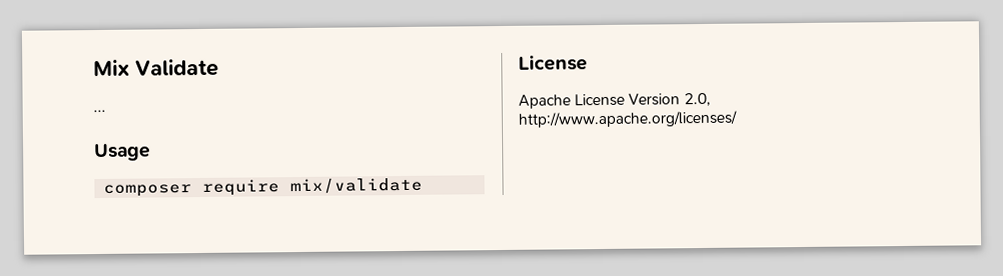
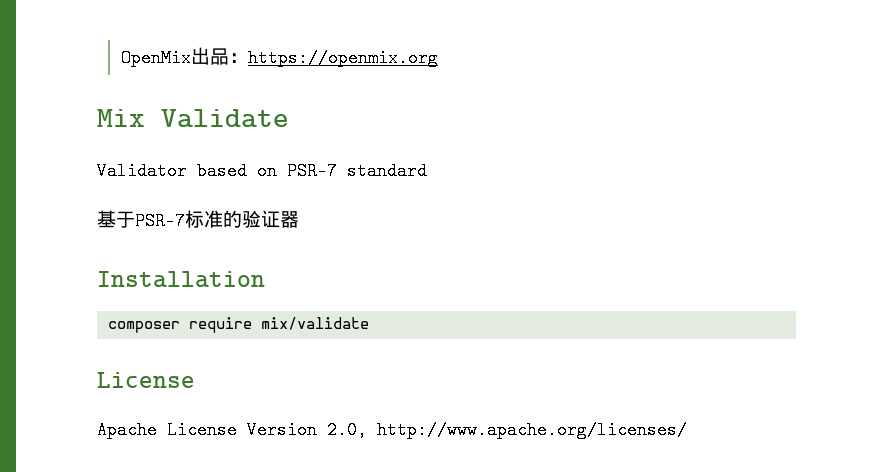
+ OpenMix出品：https://openmix.org
- ...
- Usage
+ Validator based on PSR-7 standard
+ 基于PSR-7标准的验证器
+ Installation

